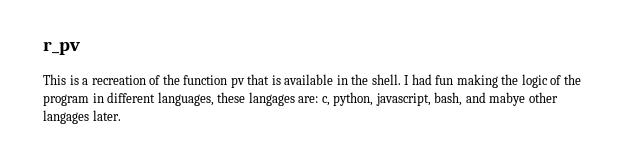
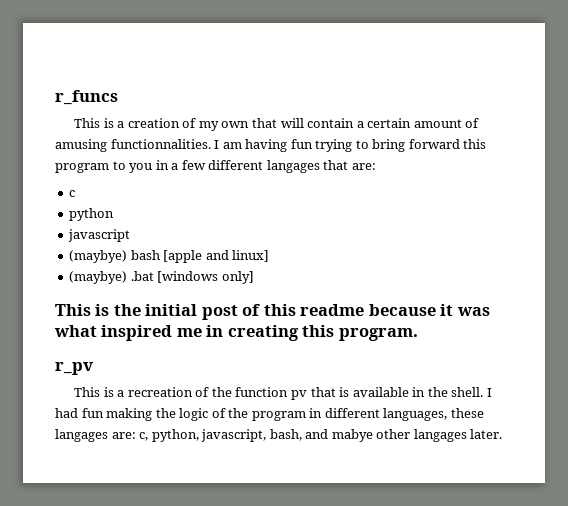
+ r_funcs
+ This is a creation of my own that will contain a certain amount of amusing functionnalities. I am having fun trying to bring forward this program to you in a few different langages that are:
+ c
+ python
+ javascript
+ (maybye) bash [apple and linux]
+ (maybye) .bat [windows only]
+ This is the initial post of this readme because it was what inspired me in creating this program.

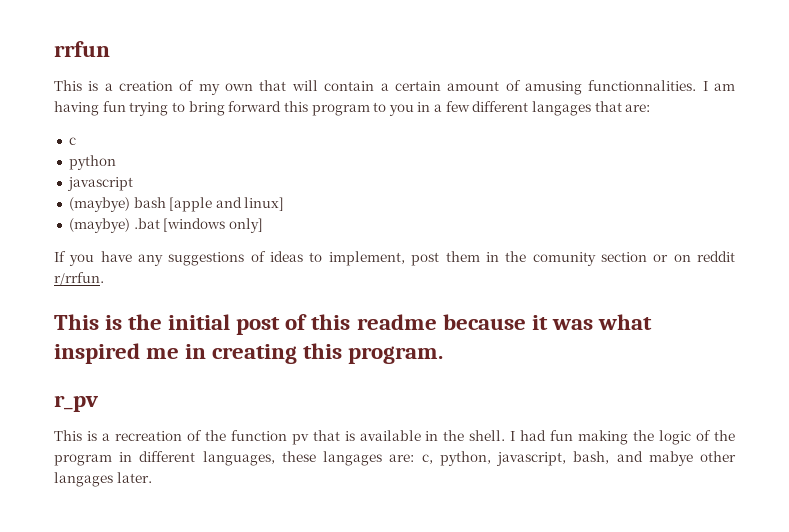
- r_funcs
+ rrfun
+ If you have any suggestions of ideas to implement, post them in the comunity section or on reddit r/rrfun.

